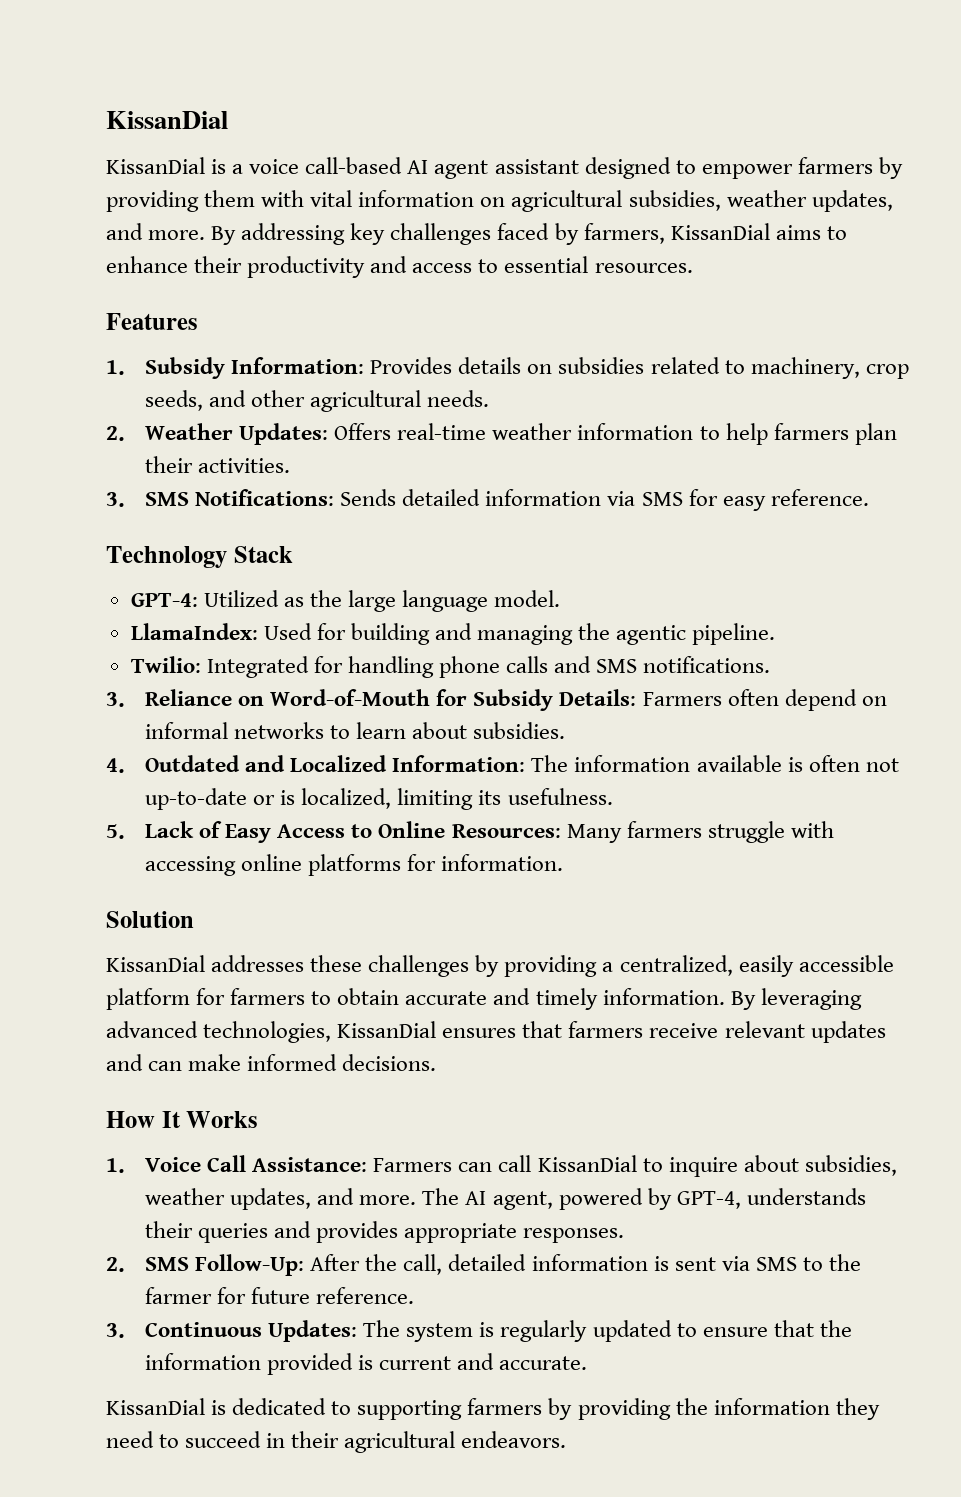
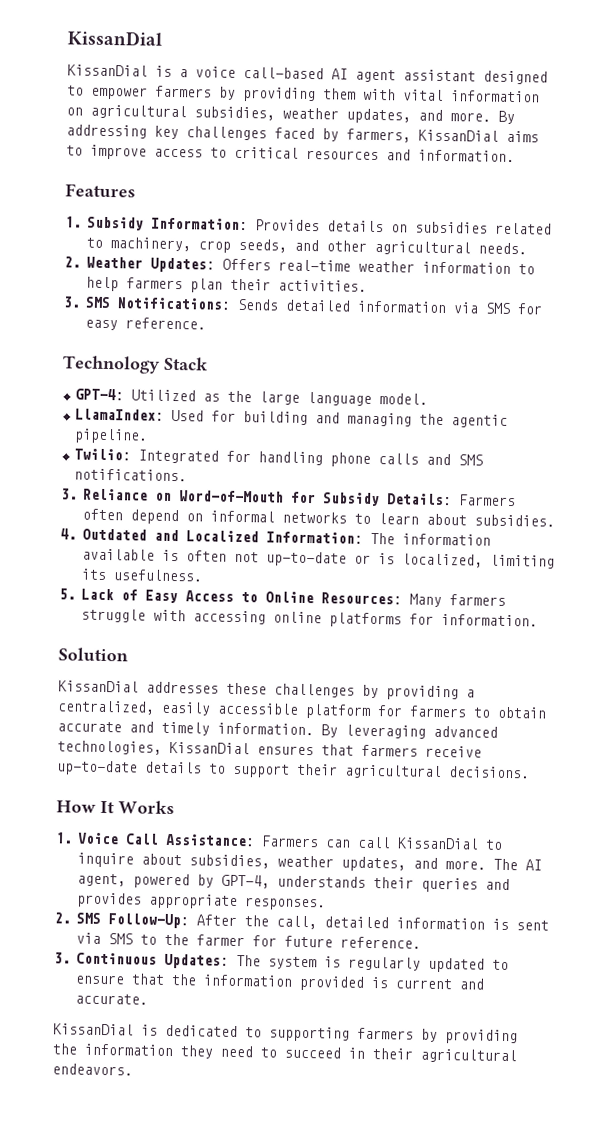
- By addressing key challenges faced by farmers, KissanDial aims to enhance their productivity and access to essential resources.
+ By addressing key challenges faced by farmers, KissanDial aims to improve access to critical resources and information.
- By leveraging advanced technologies, KissanDial ensures that farmers receive relevant updates and can make informed decisions.
+ By leveraging advanced technologies, KissanDial ensures that farmers receive up-to-date details to support their agricultural decisions.

